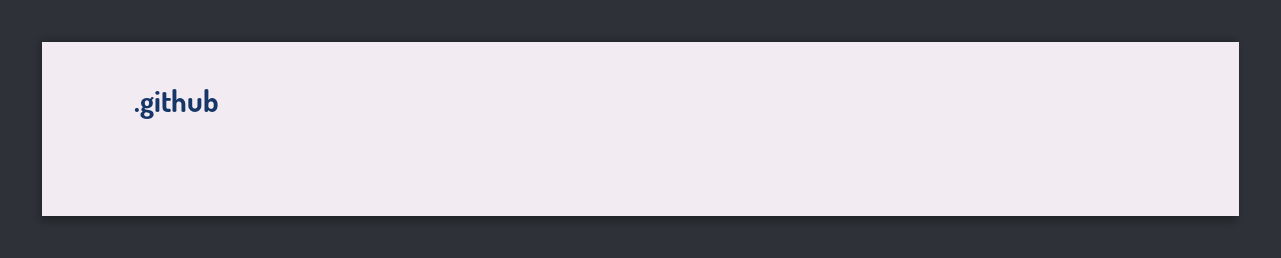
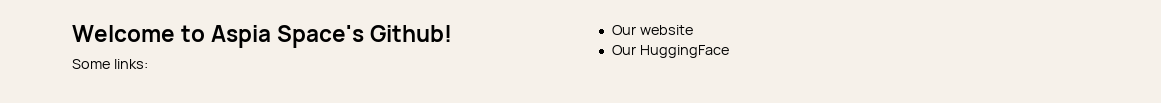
- .github
+ Welcome to Aspia Space's Github!
+ Some links:
+ Our website
+ Our HuggingFace

